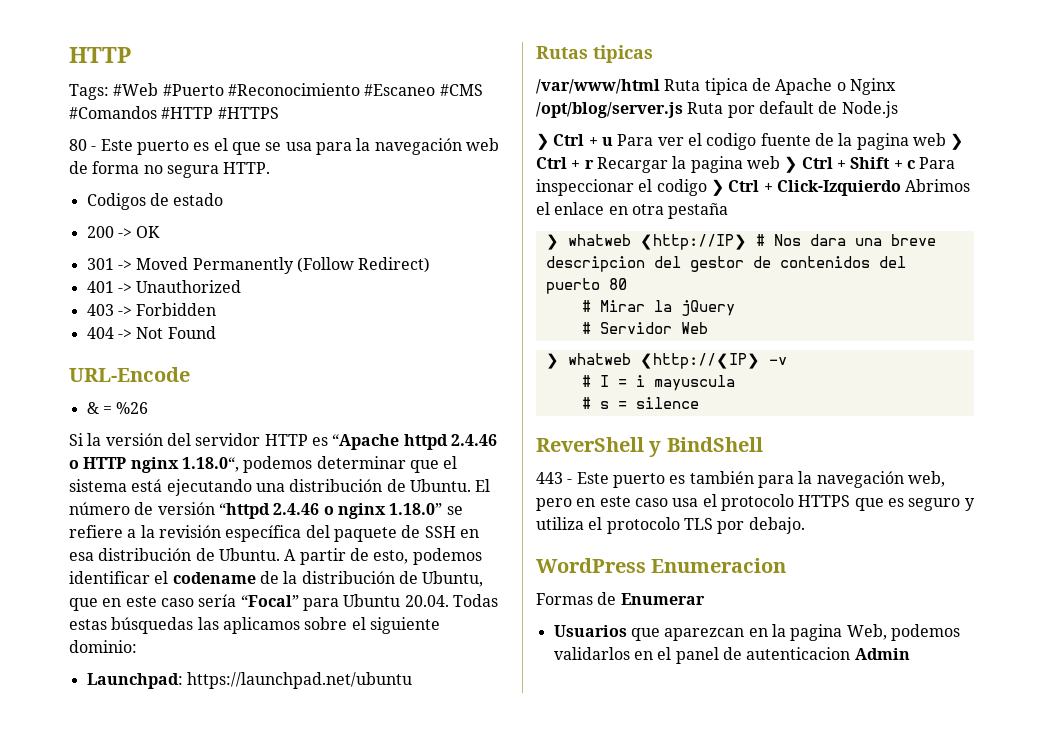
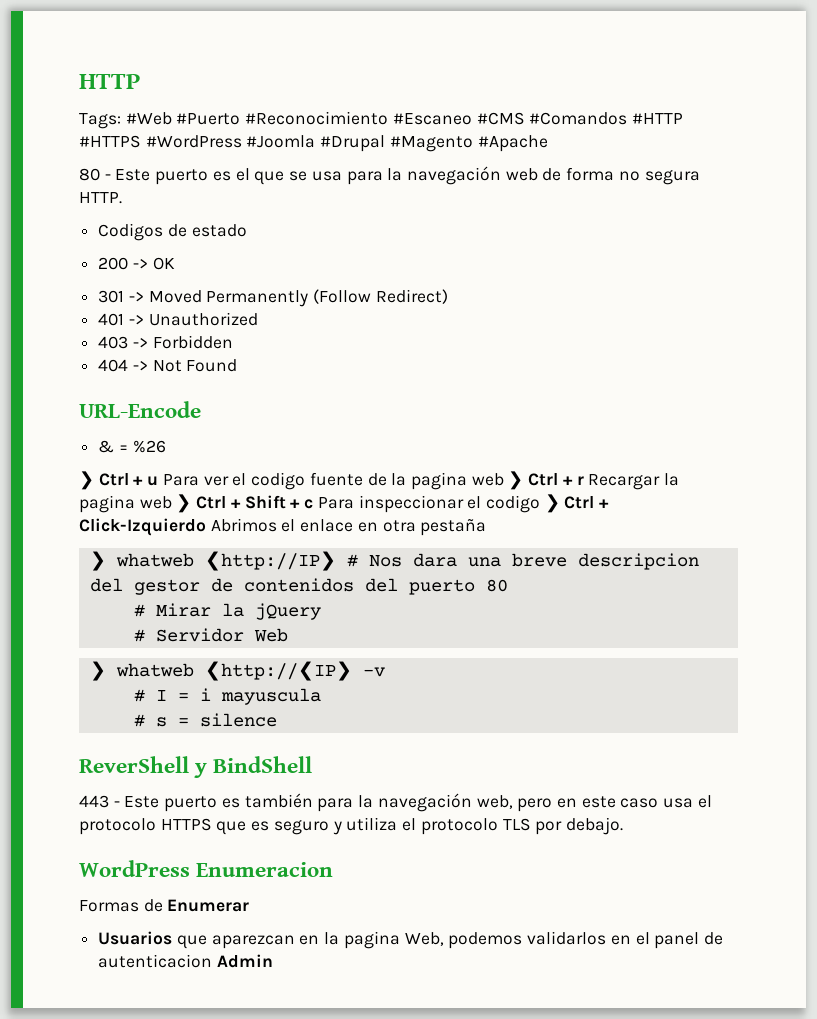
- Tags: #Web #Puerto #Reconocimiento #Escaneo #CMS #Comandos #HTTP #HTTPS
+ Tags: #Web #Puerto #Reconocimiento #Escaneo #CMS #Comandos #HTTP #HTTPS #WordPress #Joomla #Drupal #Magento #Apache
- Si la versión del servidor HTTP es “Apache httpd 2.4.46 o HTTP nginx 1.18.0“, podemos determinar que el sistema está ejecutando una distribución de Ubuntu. El número de versión “httpd 2.4.46 o nginx 1.18.0” se refiere a la revisión específica del paquete de SSH en esa distribución de Ubuntu. A partir de esto, podemos identificar el codename de la distribución de Ubuntu, que en este caso sería “Focal” para Ubuntu 20.04. Todas estas búsquedas las aplicamos sobre el siguiente dominio:
- Launchpad: https://launchpad.net/ubuntu
- Rutas tipicas
- /var/www/html Ruta tipica de Apache o Nginx /opt/blog/server.js Ruta por default de Node.js

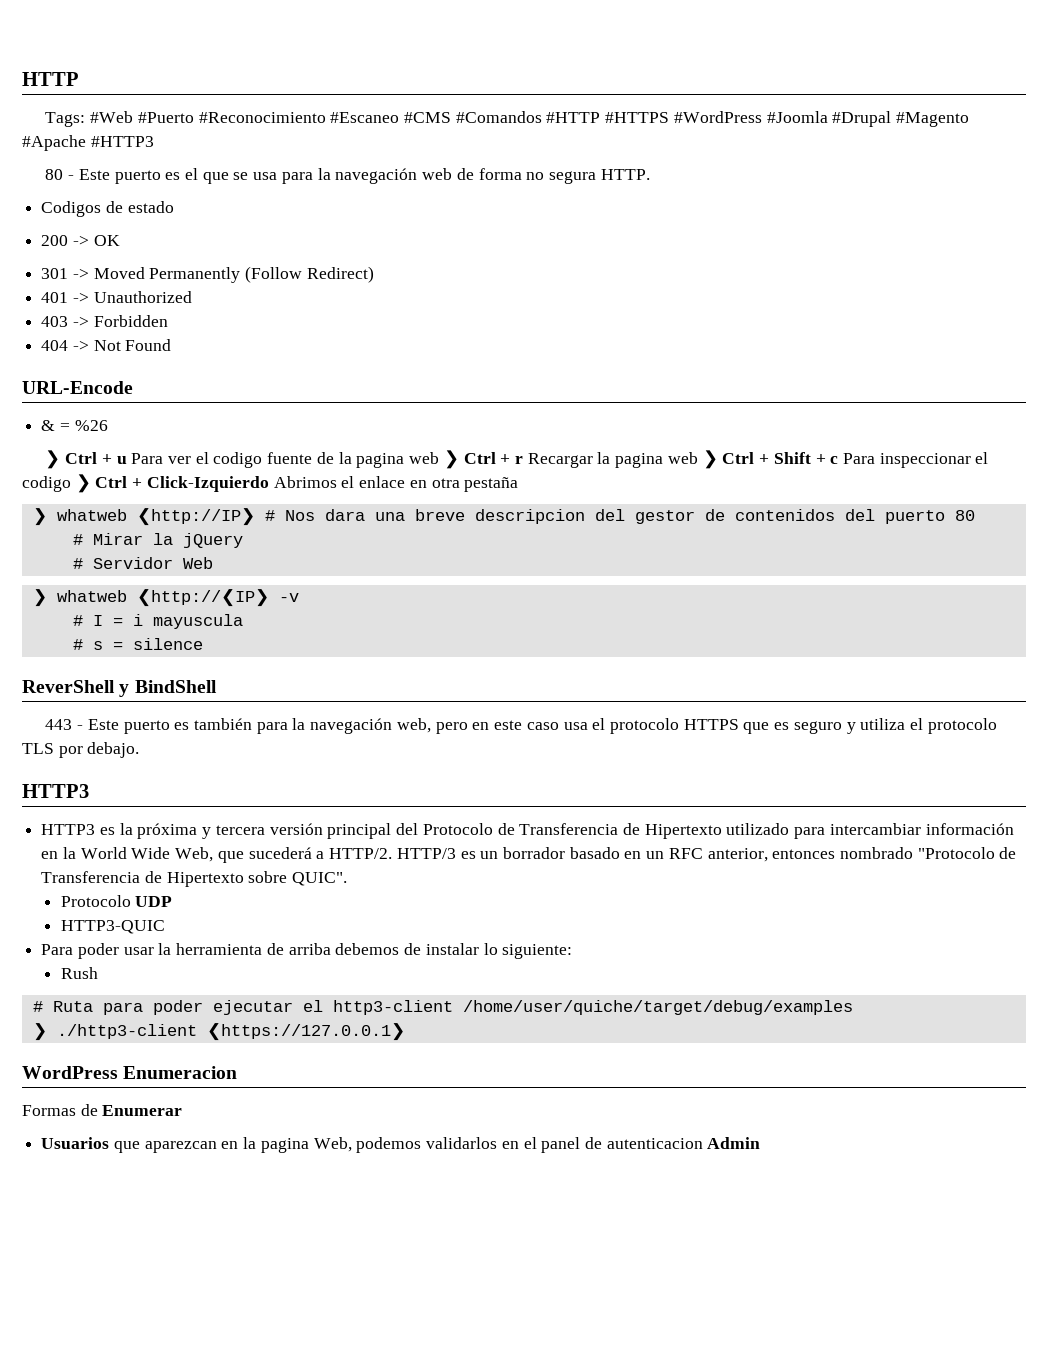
- Tags: #Web #Puerto #Reconocimiento #Escaneo #CMS #Comandos #HTTP #HTTPS #WordPress #Joomla #Drupal #Magento #Apache
+ Tags: #Web #Puerto #Reconocimiento #Escaneo #CMS #Comandos #HTTP #HTTPS #WordPress #Joomla #Drupal #Magento #Apache #HTTP3
  443 - Este puerto es también para la navegación web, pero en este caso usa el protocolo HTTPS que es seguro y utiliza el protocolo TLS por debajo.
+ HTTP3
+ HTTP3 es la próxima y tercera versión principal del Protocolo de Transferencia de Hipertexto utilizado para intercambiar información en la World Wide Web, que sucederá a HTTP/2. HTTP/3 es un borrador basado en un RFC anterior, entonces nombrado "Protocolo de Transferencia de Hipertexto sobre QUIC".
+ Protocolo UDP
+ HTTP3-QUIC
+ Para poder usar la herramienta de arriba debemos de instalar lo siguiente:
+ Rush
+ # Ruta para poder ejecutar el http3-client /home/user/quiche/target/debug/examples
+ ❯ ./http3-client ❮https://127.0.0.1❯

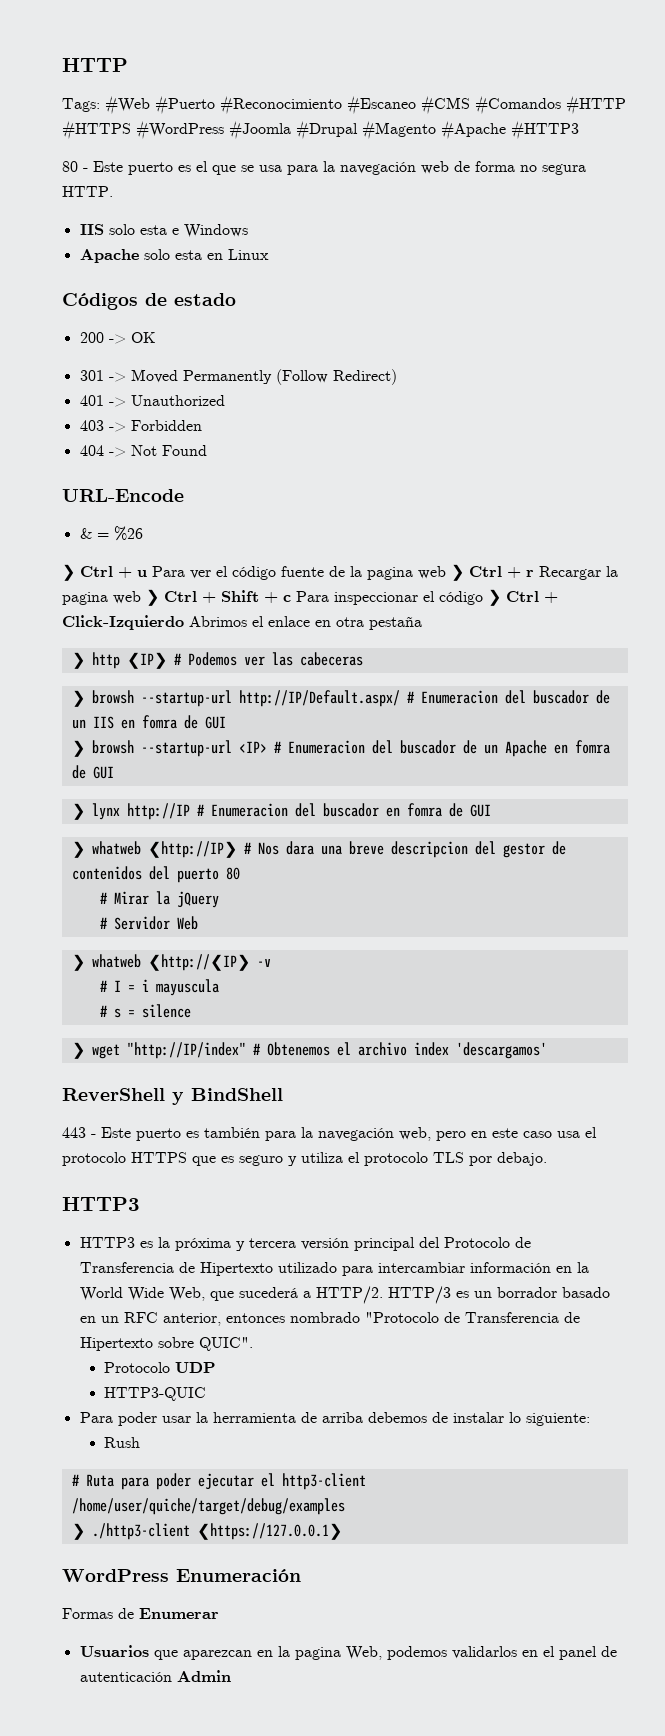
- Codigos de estado
+ IIS solo esta e Windows
+ Apache solo esta en Linux
+ Códigos de estado
- ❯ Ctrl + u Para ver el codigo fuente de la pagina web ❯ Ctrl + r Recargar la pagina web ❯ Ctrl + Shift + c Para inspeccionar el codigo ❯ Ctrl + Click-Izquierdo Abrimos el enlace en otra pestaña
+ ❯ Ctrl + u Para ver el código fuente de la pagina web ❯ Ctrl + r Recargar la pagina web ❯ Ctrl + Shift + c Para inspeccionar el código ❯ Ctrl + Click-Izquierdo Abrimos el enlace en otra pestaña
+ ❯ http ❮IP❯ # Podemos ver las cabeceras
+ ❯ browsh --startup-url http://IP/Default.aspx/ # Enumeracion del buscador de un IIS en fomra de GUI
+ ❯ browsh --startup-url <IP> # Enumeracion del buscador de un Apache en fomra de GUI
+ ❯ lynx http://IP # Enumeracion del buscador en fomra de GUI
+ ❯ wget "http://IP/index" # Obtenemos el archivo index 'descargamos'
- WordPress Enumeracion
+ WordPress Enumeración
- Usuarios que aparezcan en la pagina Web, podemos validarlos en el panel de autenticacion Admin
+ Usuarios que aparezcan en la pagina Web, podemos validarlos en el panel de autenticación Admin

